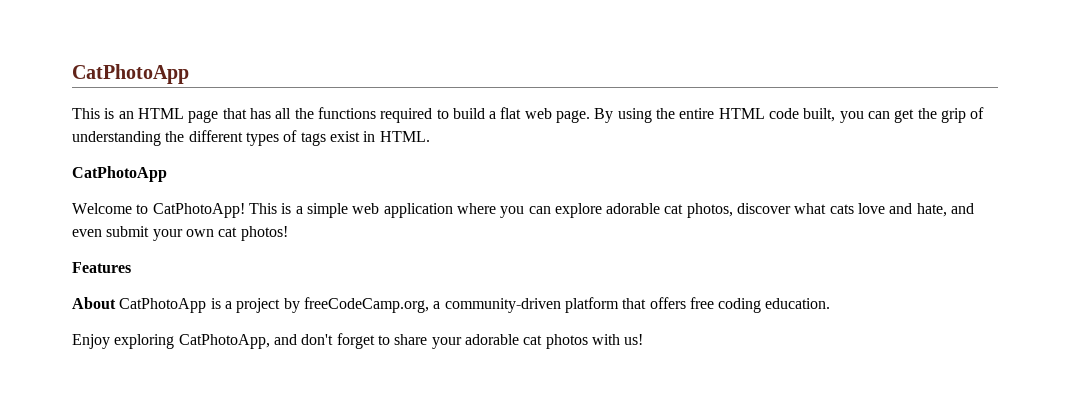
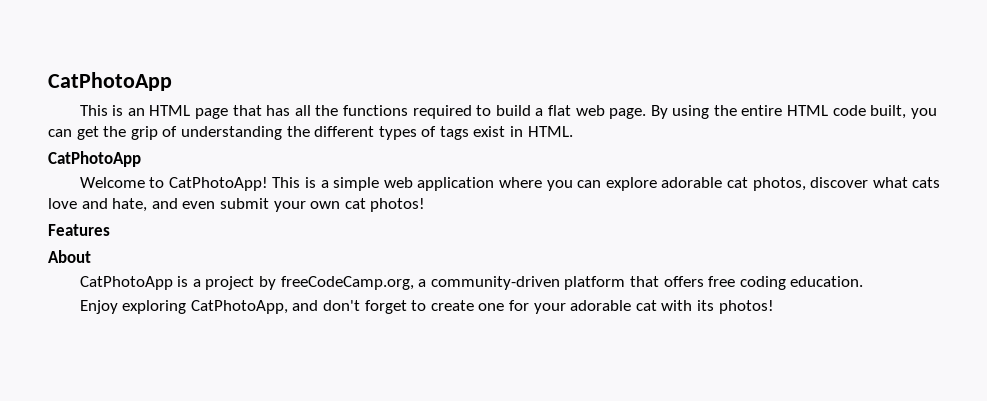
- About CatPhotoApp is a project by freeCodeCamp.org, a community-driven platform that offers free coding education.
+ About
+ CatPhotoApp is a project by freeCodeCamp.org, a community-driven platform that offers free coding education.
- Enjoy exploring CatPhotoApp, and don't forget to share your adorable cat photos with us!
+ Enjoy exploring CatPhotoApp, and don't forget to create one for your adorable cat with its photos!

